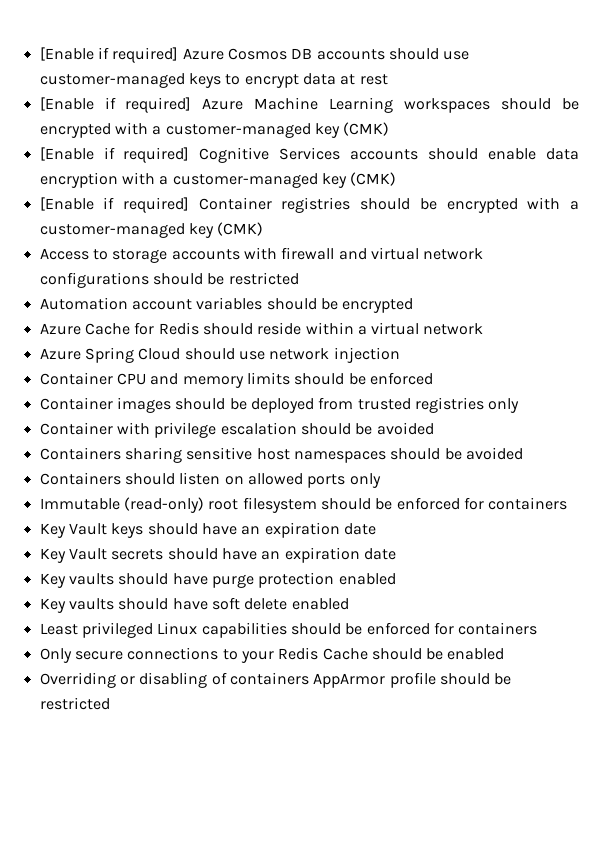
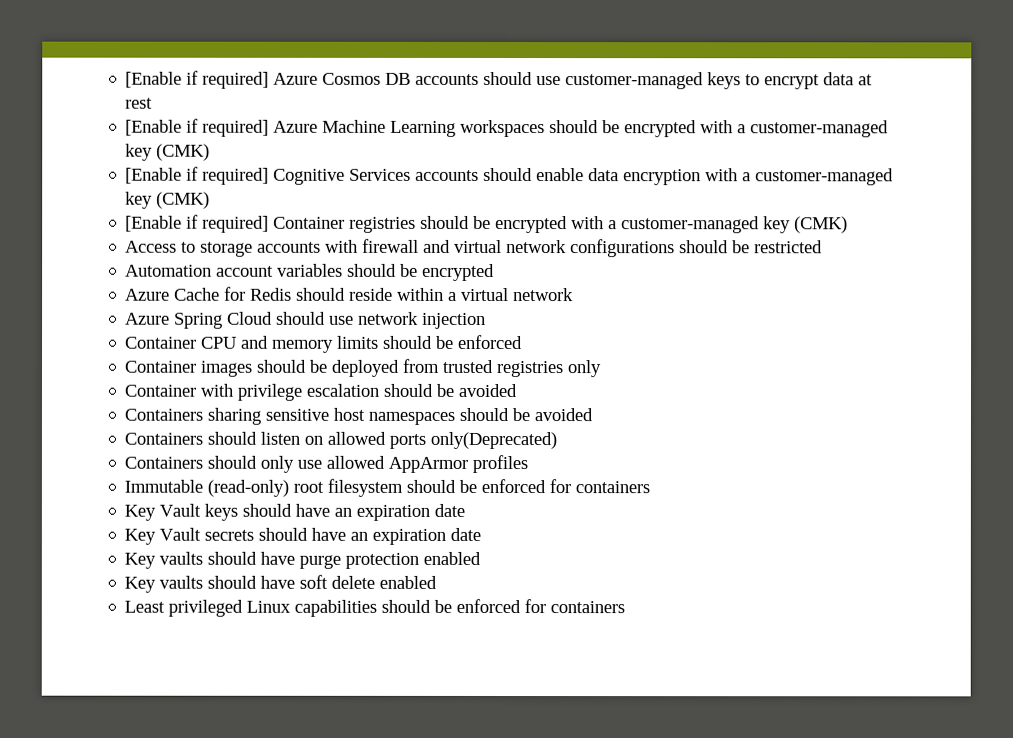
- Containers should listen on allowed ports only
+ Containers should listen on allowed ports only(Deprecated)
+ Containers should only use allowed AppArmor profiles
- Only secure connections to your Redis Cache should be enabled
- Overriding or disabling of containers AppArmor profile should be restricted

